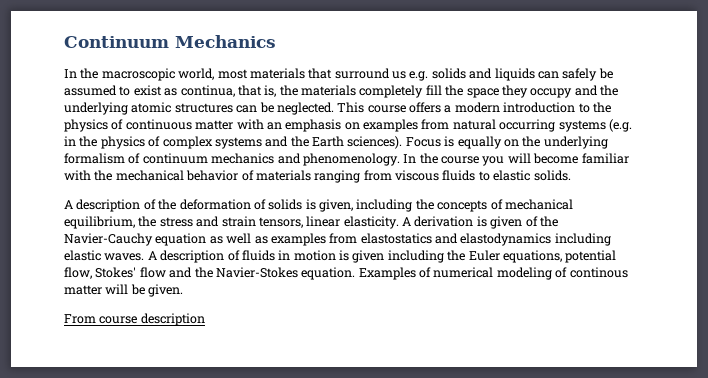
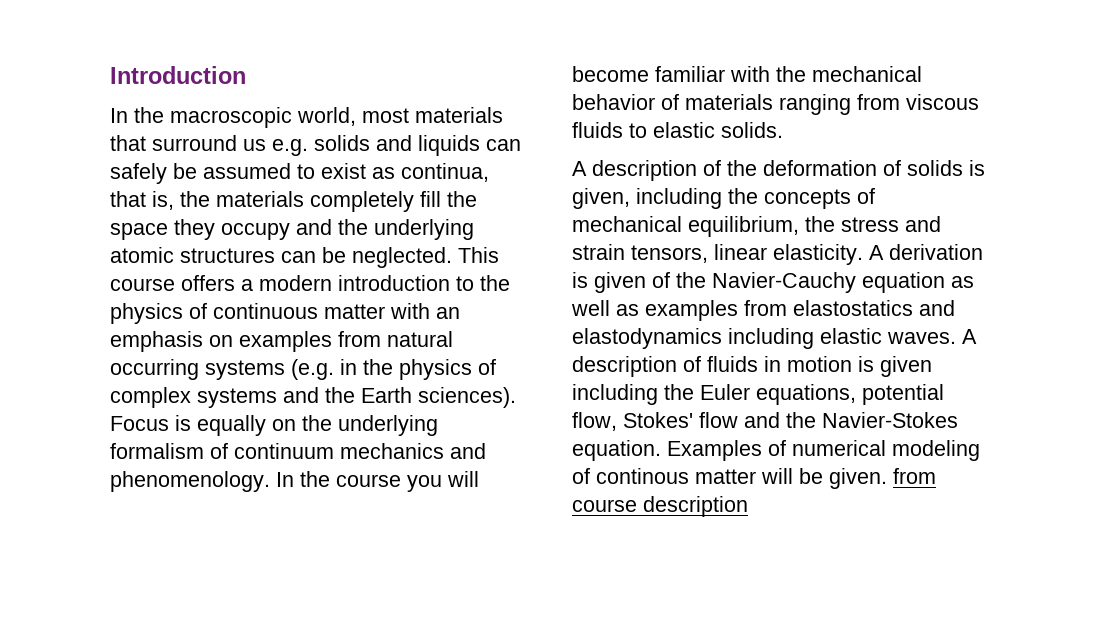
- Continuum Mechanics
+ Introduction
- Examples of numerical modeling of continous matter will be given.
- From course description
+ Examples of numerical modeling of continous matter will be given. from course description

